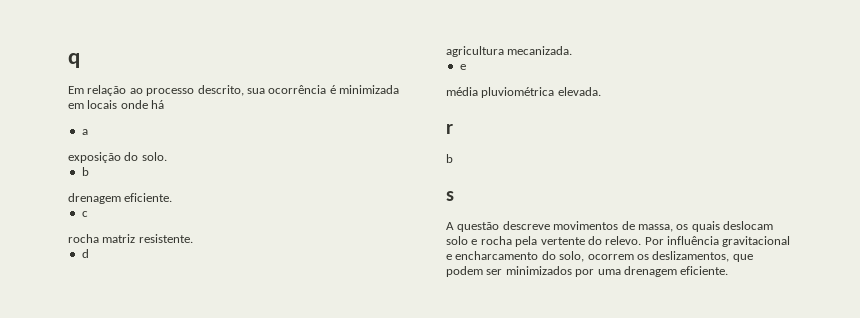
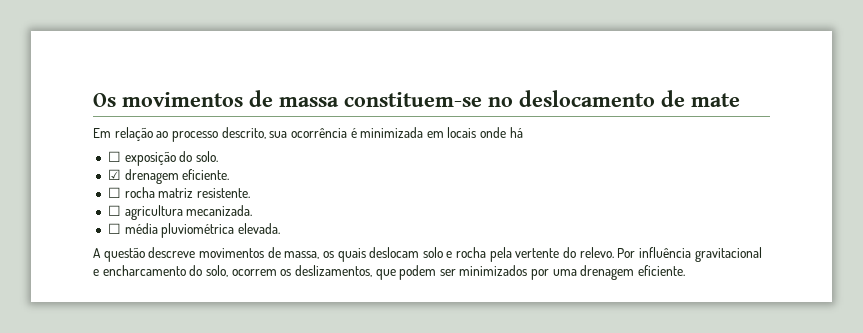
- q
+ Os movimentos de massa constituem-se no deslocamento de mate
- a
- exposição do solo.
- b
- drenagem eficiente.
+ ☐ exposição do solo.
+ ☑ drenagem eficiente.
- c
- rocha matriz resistente.
+ ☐ rocha matriz resistente.
- d
- agricultura mecanizada.
- e
- média pluviométrica elevada.
+ ☐ agricultura mecanizada.
+ ☐ média pluviométrica elevada.
- r
- b
- s

